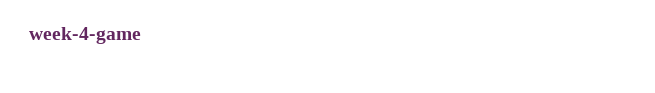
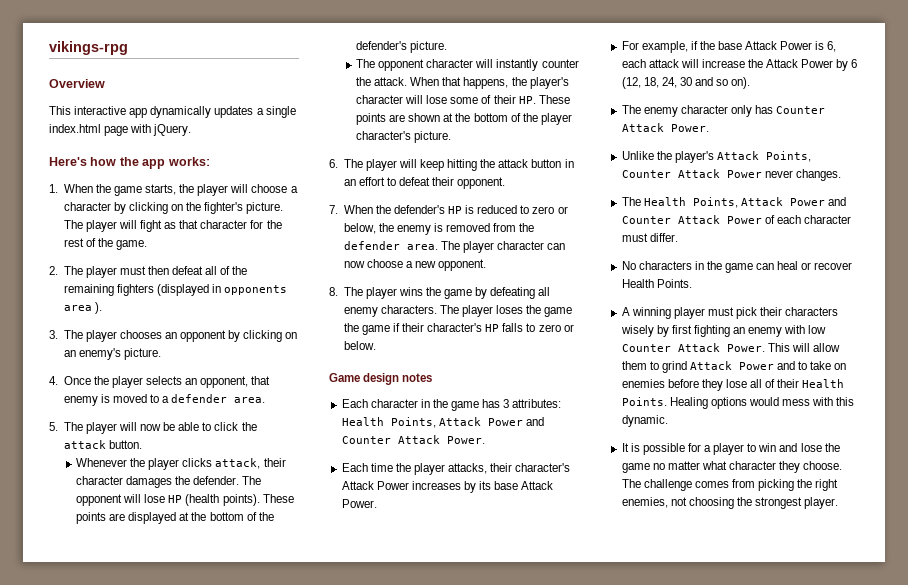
- week-4-game
+ vikings-rpg
+ Overview
+ This interactive app dynamically updates a single index.html page with jQuery.
+ Here's how the app works:
+ 1. When the game starts, the player will choose a character by clicking on the fighter's picture. The player will fight as that character for the rest of the game.
+ 2. The player must then defeat all of the remaining fighters (displayed in opponents area ).
+ 3. The player chooses an opponent by clicking on an enemy's picture.
+ 4. Once the player selects an opponent, that enemy is moved to a defender area.
+ 5. The player will now be able to click the attack button.
+ Whenever the player clicks attack, their character damages the defender. The opponent will lose HP (health points). These points are displayed at the bottom of the defender's picture.
+ The opponent character will instantly counter the attack. When that happens, the player's character will lose some of their HP. These points are shown at the bottom of the player character's picture.
+ 6. The player will keep hitting the attack button in an effort to defeat their opponent.
+ 7. When the defender's HP is reduced to zero or below, the enemy is removed from the defender area. The player character can now choose a new opponent.
+ 8. The player wins the game by defeating all enemy characters. The player loses the game the game if their character's HP falls to zero or below.
+ Game design notes
+ Each character in the game has 3 attributes: Health Points, Attack Power and Counter Attack Power.
+ Each time the player attacks, their character's Attack Power increases by its base Attack Power.
+ For example, if the base Attack Power is 6, each attack will increase the Attack Power by 6 (12, 18, 24, 30 and so on).
+ The enemy character only has Counter Attack Power.
+ Unlike the player's Attack Points, Counter Attack Power never changes.
+ The Health Points, Attack Power and Counter Attack Power of each character must differ.
+ No characters in the game can heal or recover Health Points.
+ A winning player must pick their characters wisely by first fighting an enemy with low Counter Attack Power. This will allow them to grind Attack Power and to take on enemies before they lose all of their Health Points. Healing options would mess with this dynamic.
+ It is possible for a player to win and lose the game no matter what character they choose. The challenge comes from picking the right enemies, not choosing the strongest player.

